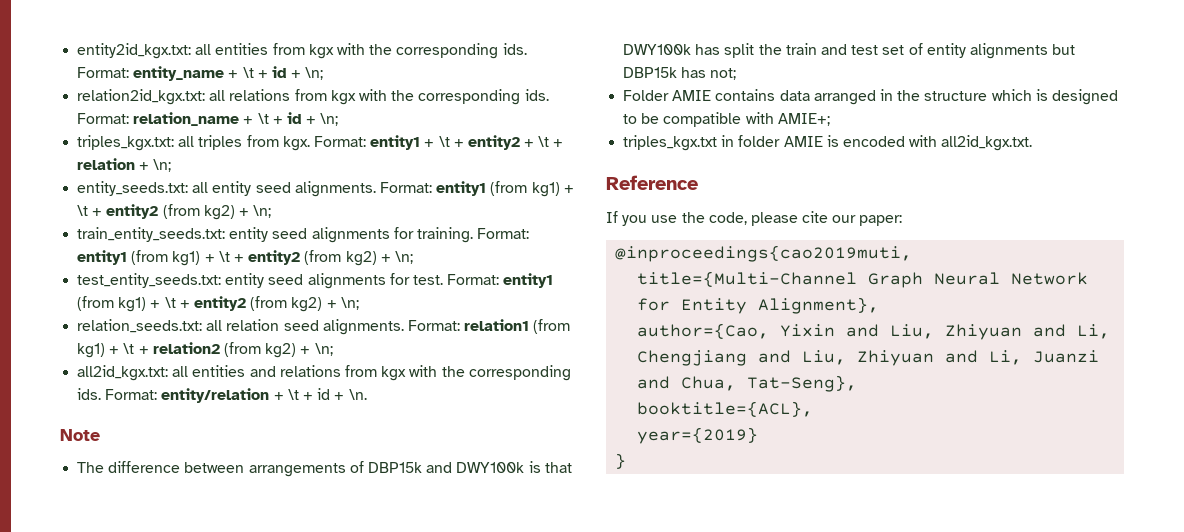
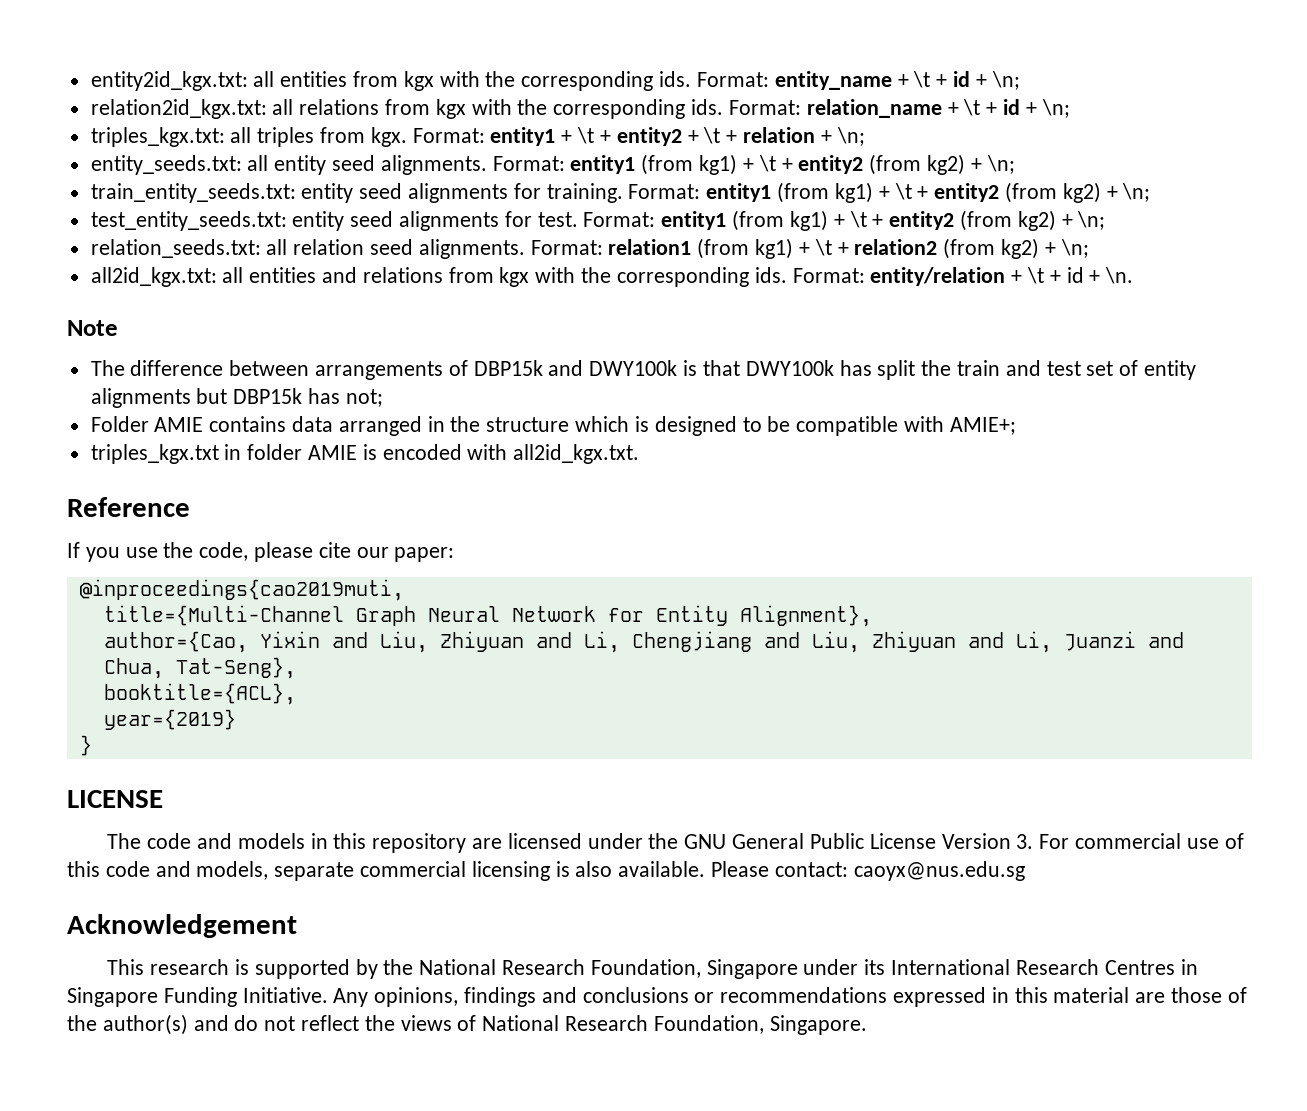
+ LICENSE
+ The code and models in this repository are licensed under the GNU General Public License Version 3. For commercial use of this code and models, separate commercial licensing is also available. Please contact: caoyx@nus.edu.sg
+ Acknowledgement
+ This research is supported by the National Research Foundation, Singapore under its International Research Centres in Singapore Funding Initiative. Any opinions, findings and conclusions or recommendations expressed in this material are those of the author(s) and do not reflect the views of National Research Foundation, Singapore.

